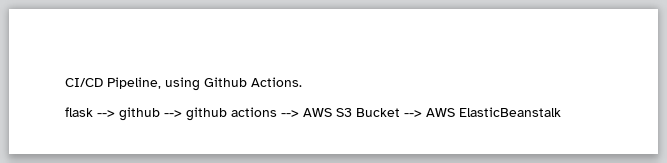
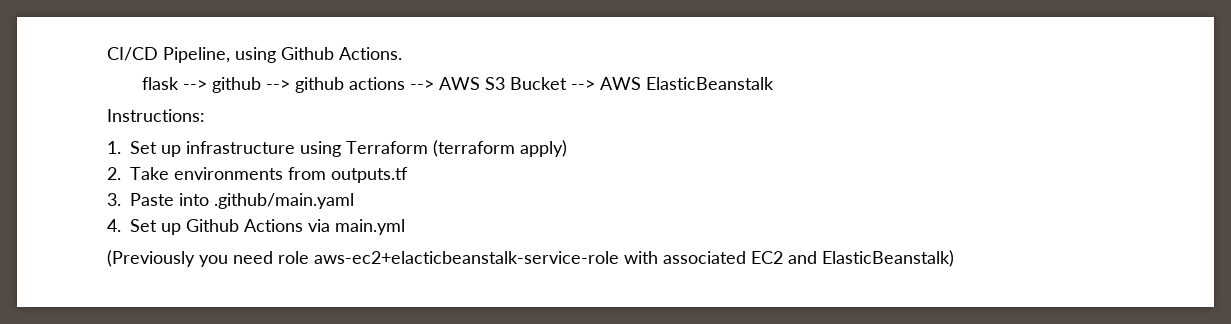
+ Instructions:
+ 1. Set up infrastructure using Terraform (terraform apply)
+ 2. Take environments from outputs.tf
+ 3. Paste into .github/main.yaml
+ 4. Set up Github Actions via main.yml
+ (Previously you need role aws-ec2+elacticbeanstalk-service-role with associated EC2 and ElasticBeanstalk)

